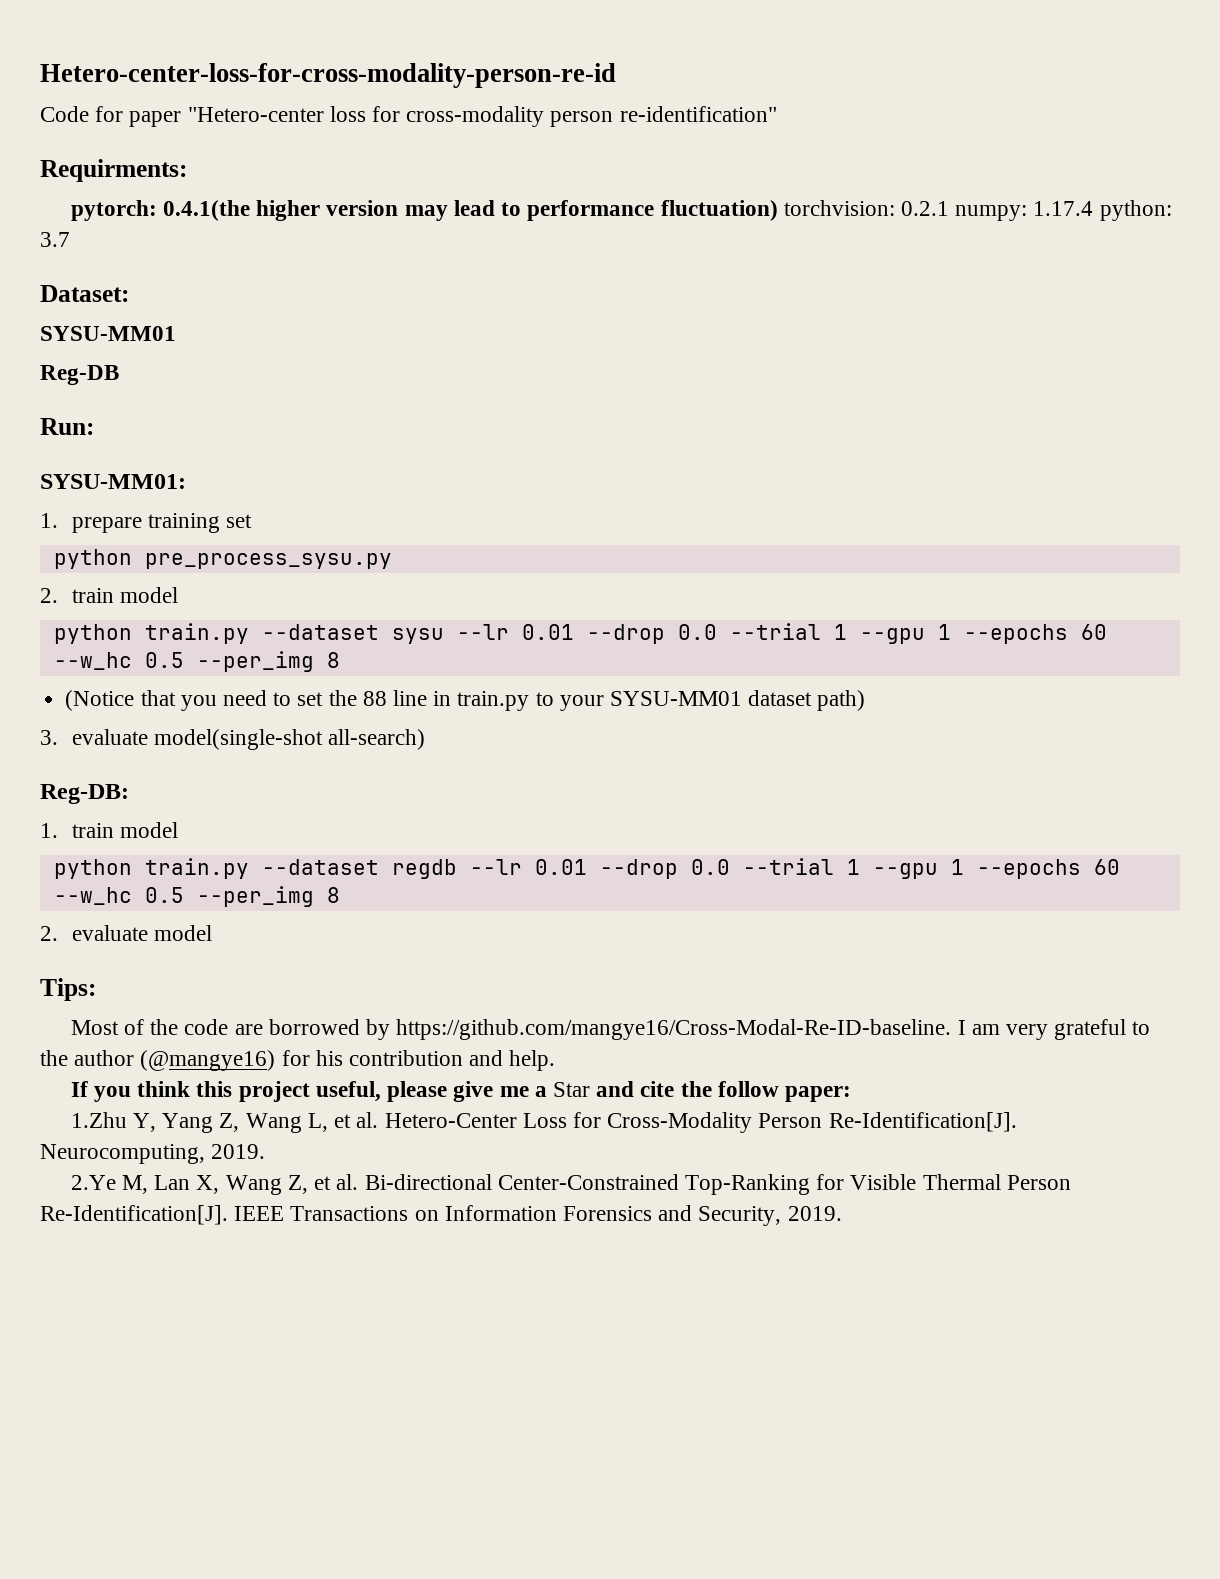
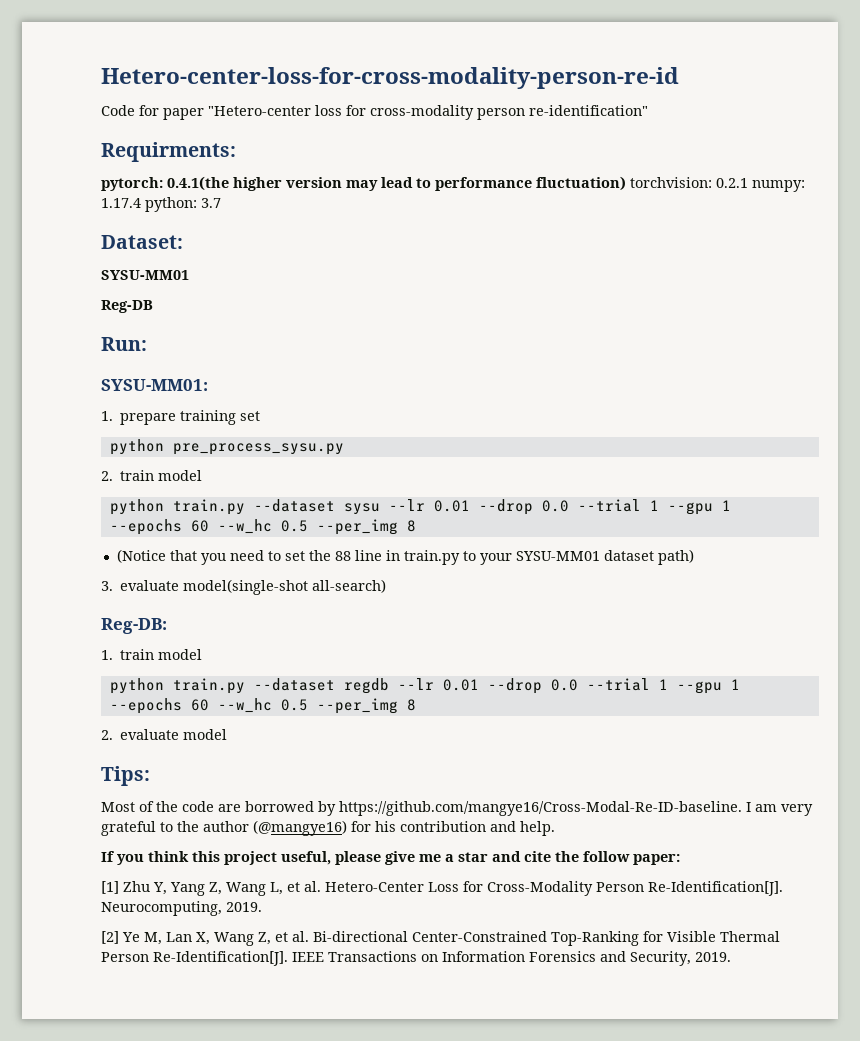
- If you think this project useful, please give me a Star and cite the follow paper:
+ If you think this project useful, please give me a star and cite the follow paper:
- 1.Zhu Y, Yang Z, Wang L, et al. Hetero-Center Loss for Cross-Modality Person Re-Identification[J].
+ [1] Zhu Y, Yang Z, Wang L, et al. Hetero-Center Loss for Cross-Modality Person Re-Identification[J].
- 2.Ye M, Lan X, Wang Z, et al. Bi-directional Center-Constrained Top-Ranking for Visible Thermal Person Re-Identification[J].
+ [2] Ye M, Lan X, Wang Z, et al. Bi-directional Center-Constrained Top-Ranking for Visible Thermal Person Re-Identification[J].

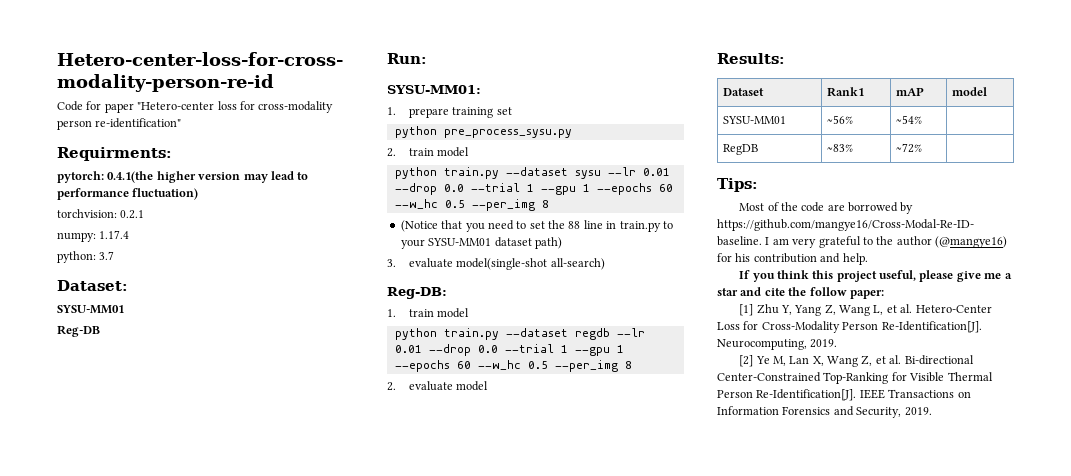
- pytorch: 0.4.1(the higher version may lead to performance fluctuation) torchvision: 0.2.1 numpy: 1.17.4 python: 3.7
+ pytorch: 0.4.1(the higher version may lead to performance fluctuation)
+ torchvision: 0.2.1
+ numpy: 1.17.4
+ python: 3.7
+ Results:
+ Dataset | Rank1 | mAP | model
+ SYSU-MM01 | ~56% | ~54% |
+ RegDB | ~83% | ~72% |

